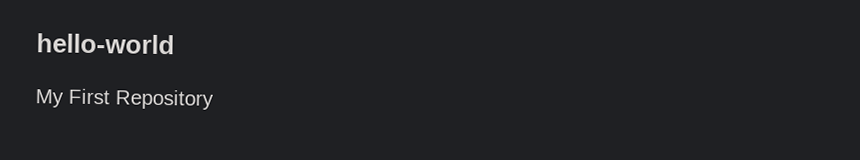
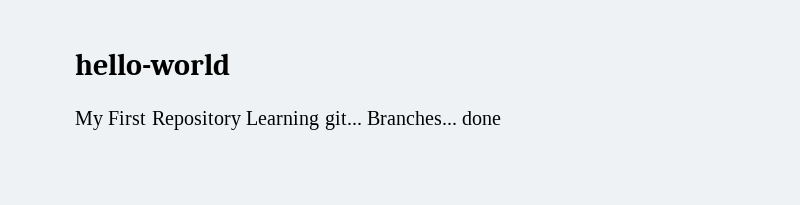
- My First Repository
+ My First Repository Learning git... Branches... done

